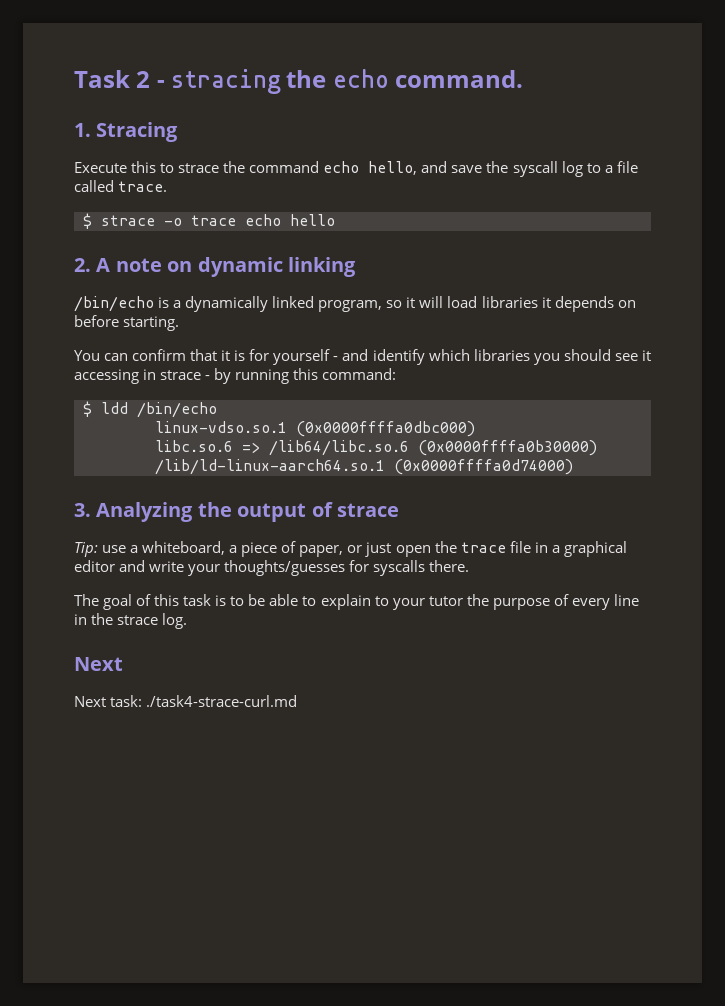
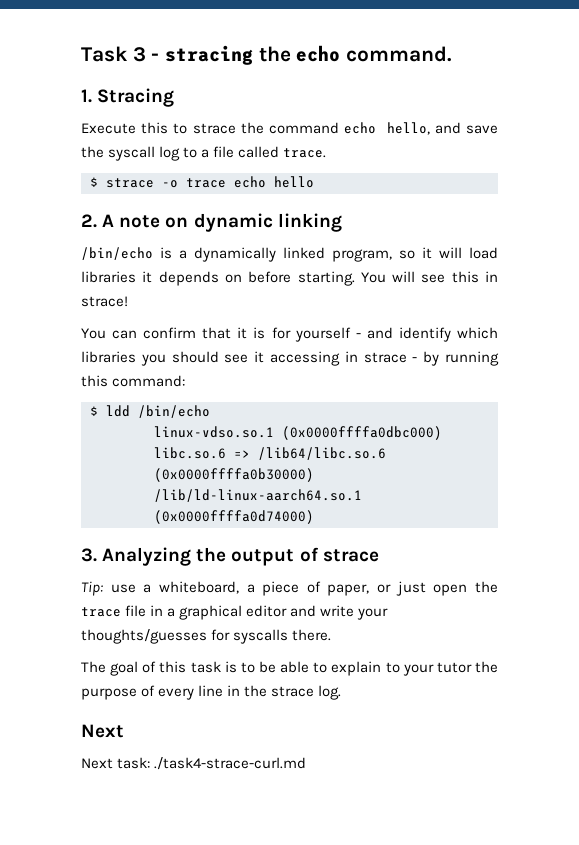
- Task 2 - stracing the echo command.
+ Task 3 - stracing the echo command.
+ You will see this in strace!

